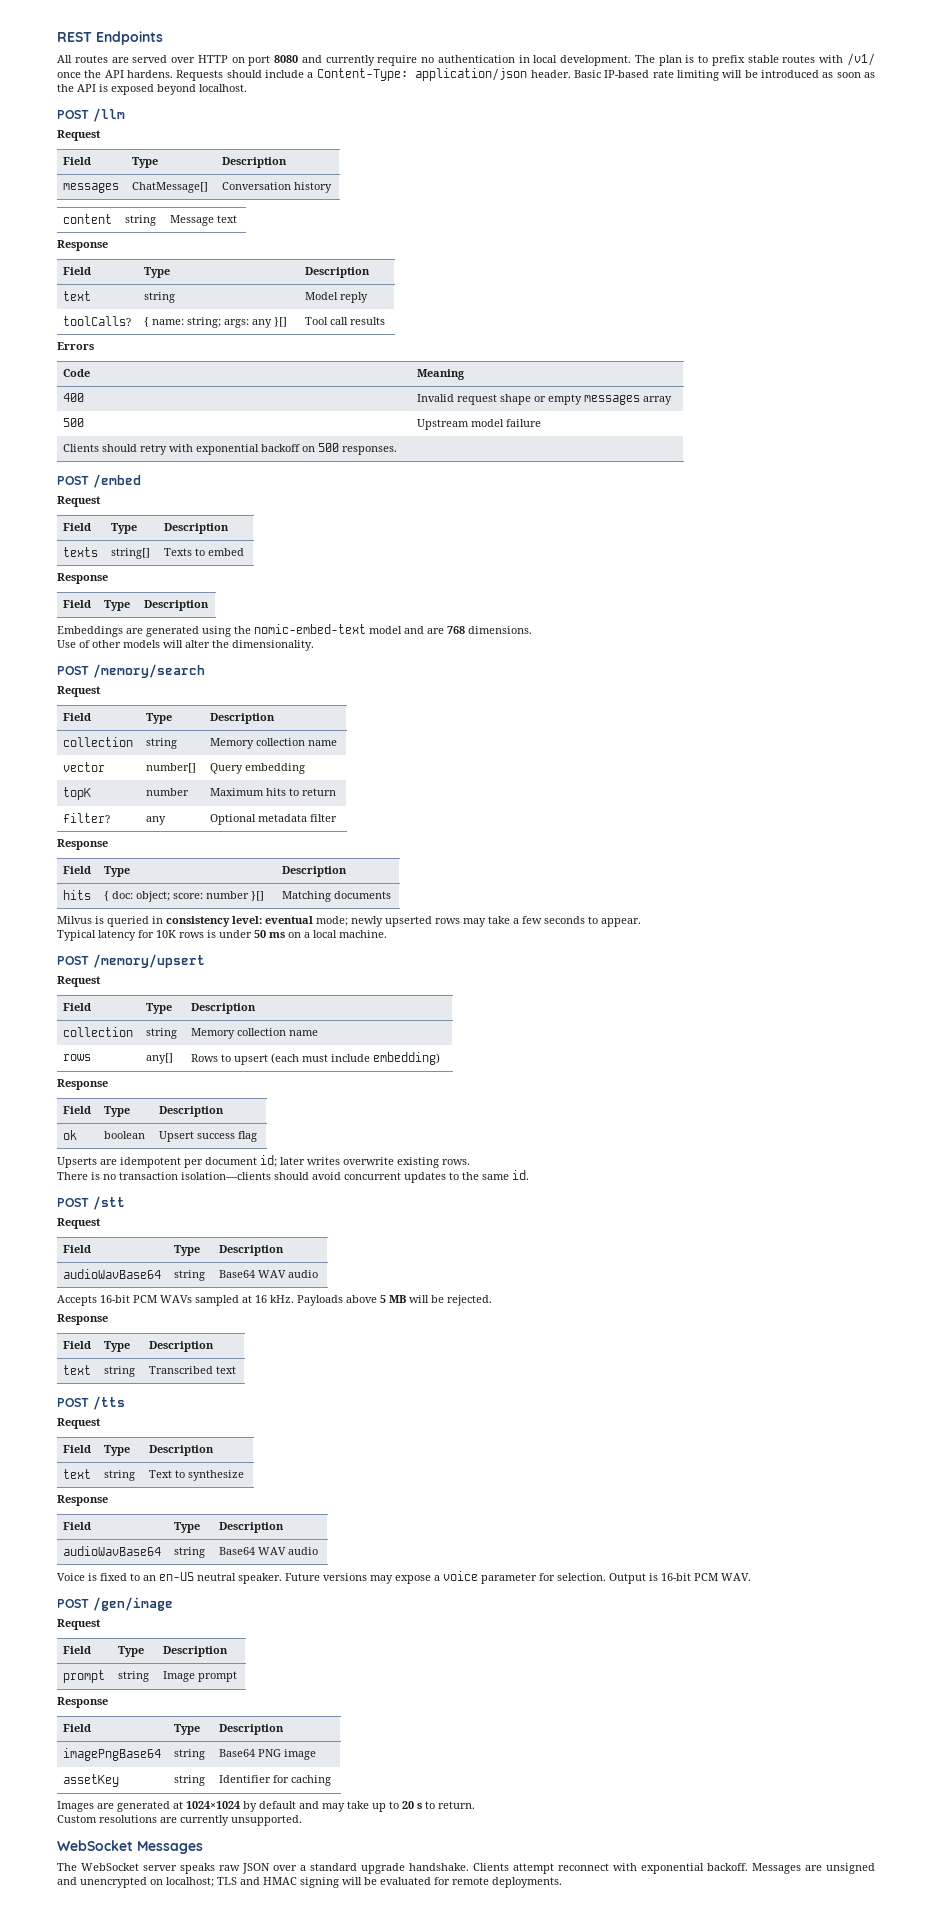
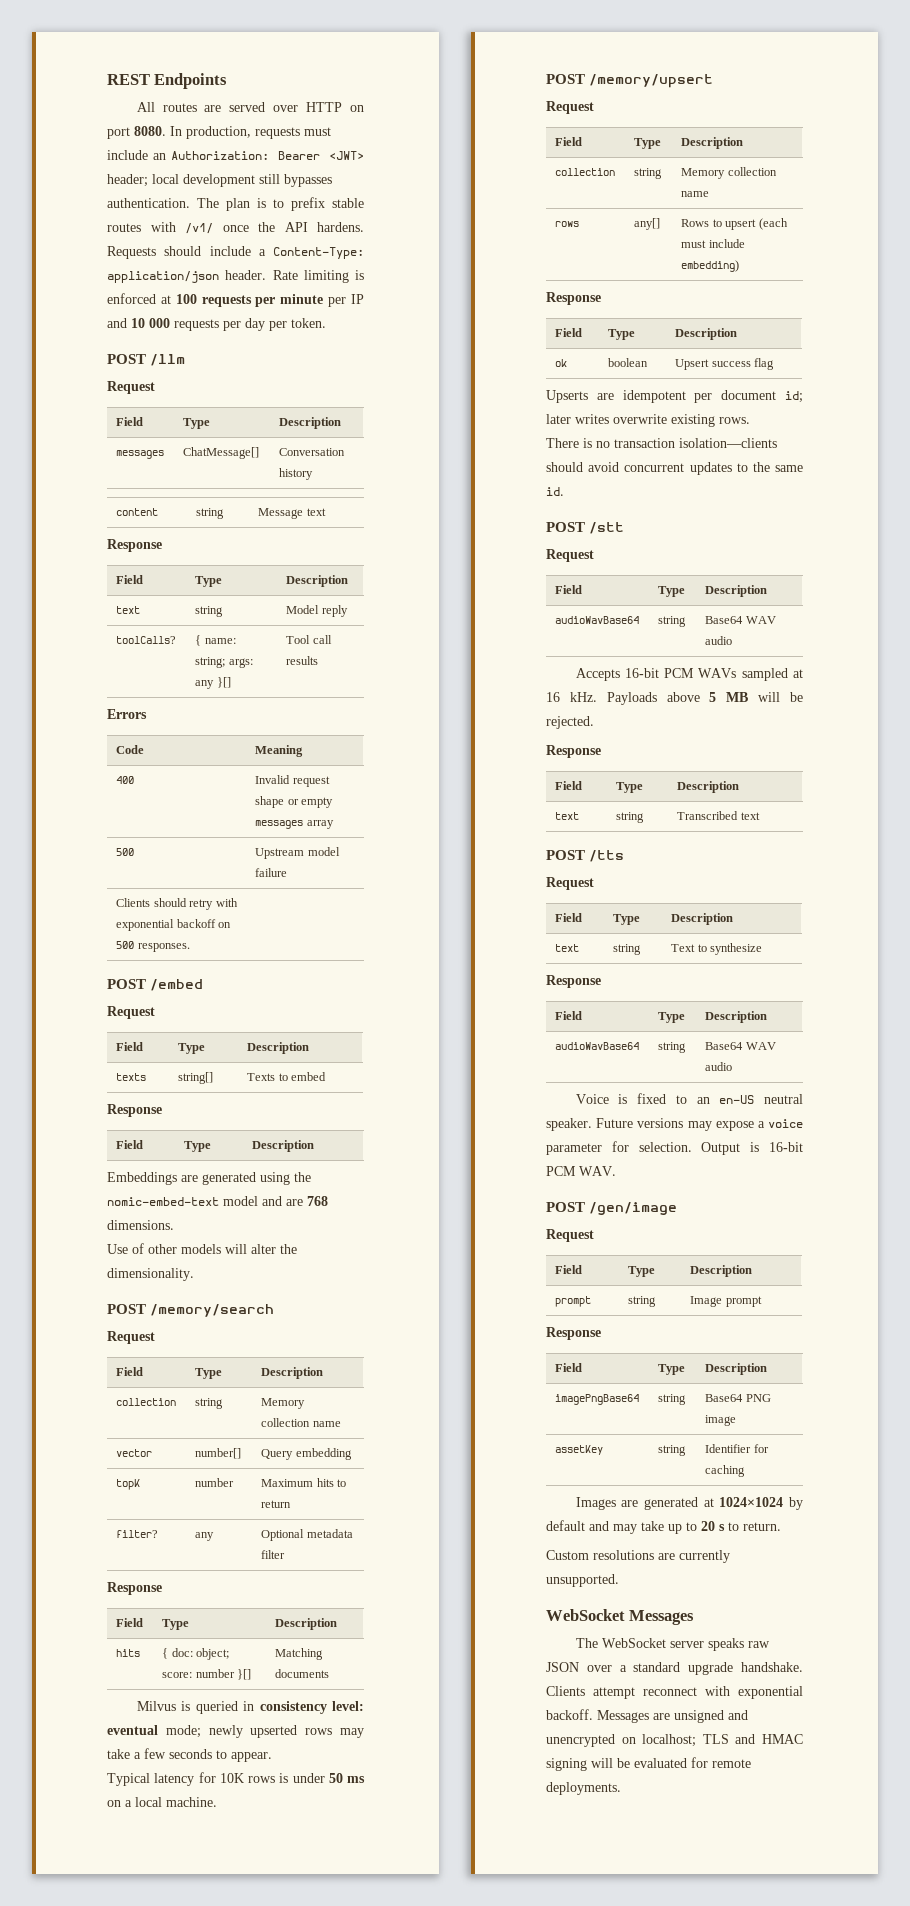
- All routes are served over HTTP on port 8080 and currently require no authentication in local development.
+ All routes are served over HTTP on port 8080. In production, requests must include an Authorization: Bearer <JWT> header; local development still bypasses authentication.
- Basic IP‑based rate limiting will be introduced as soon as the API is exposed beyond localhost.
+ Rate limiting is enforced at 100 requests per minute per IP and 10 000 requests per day per token.

